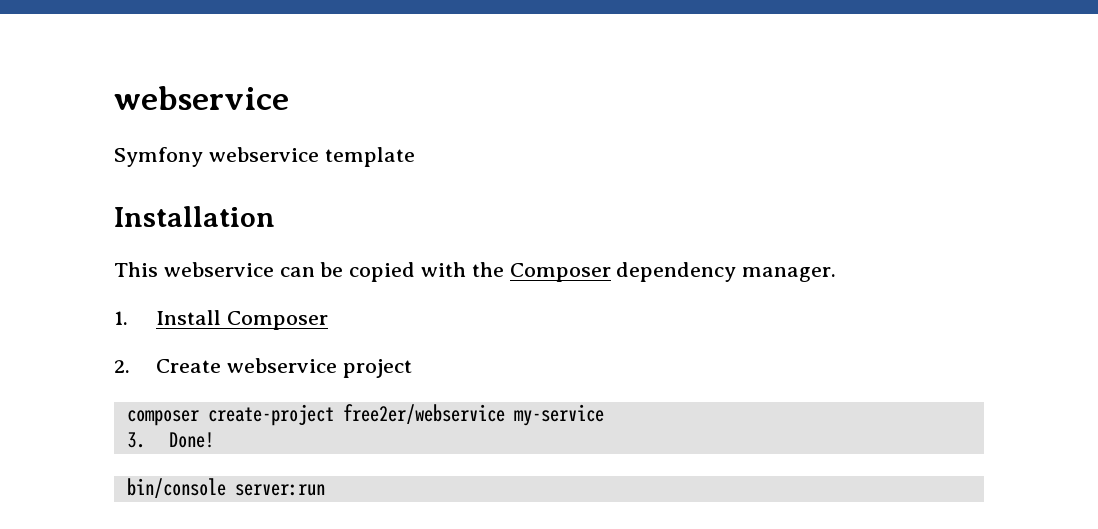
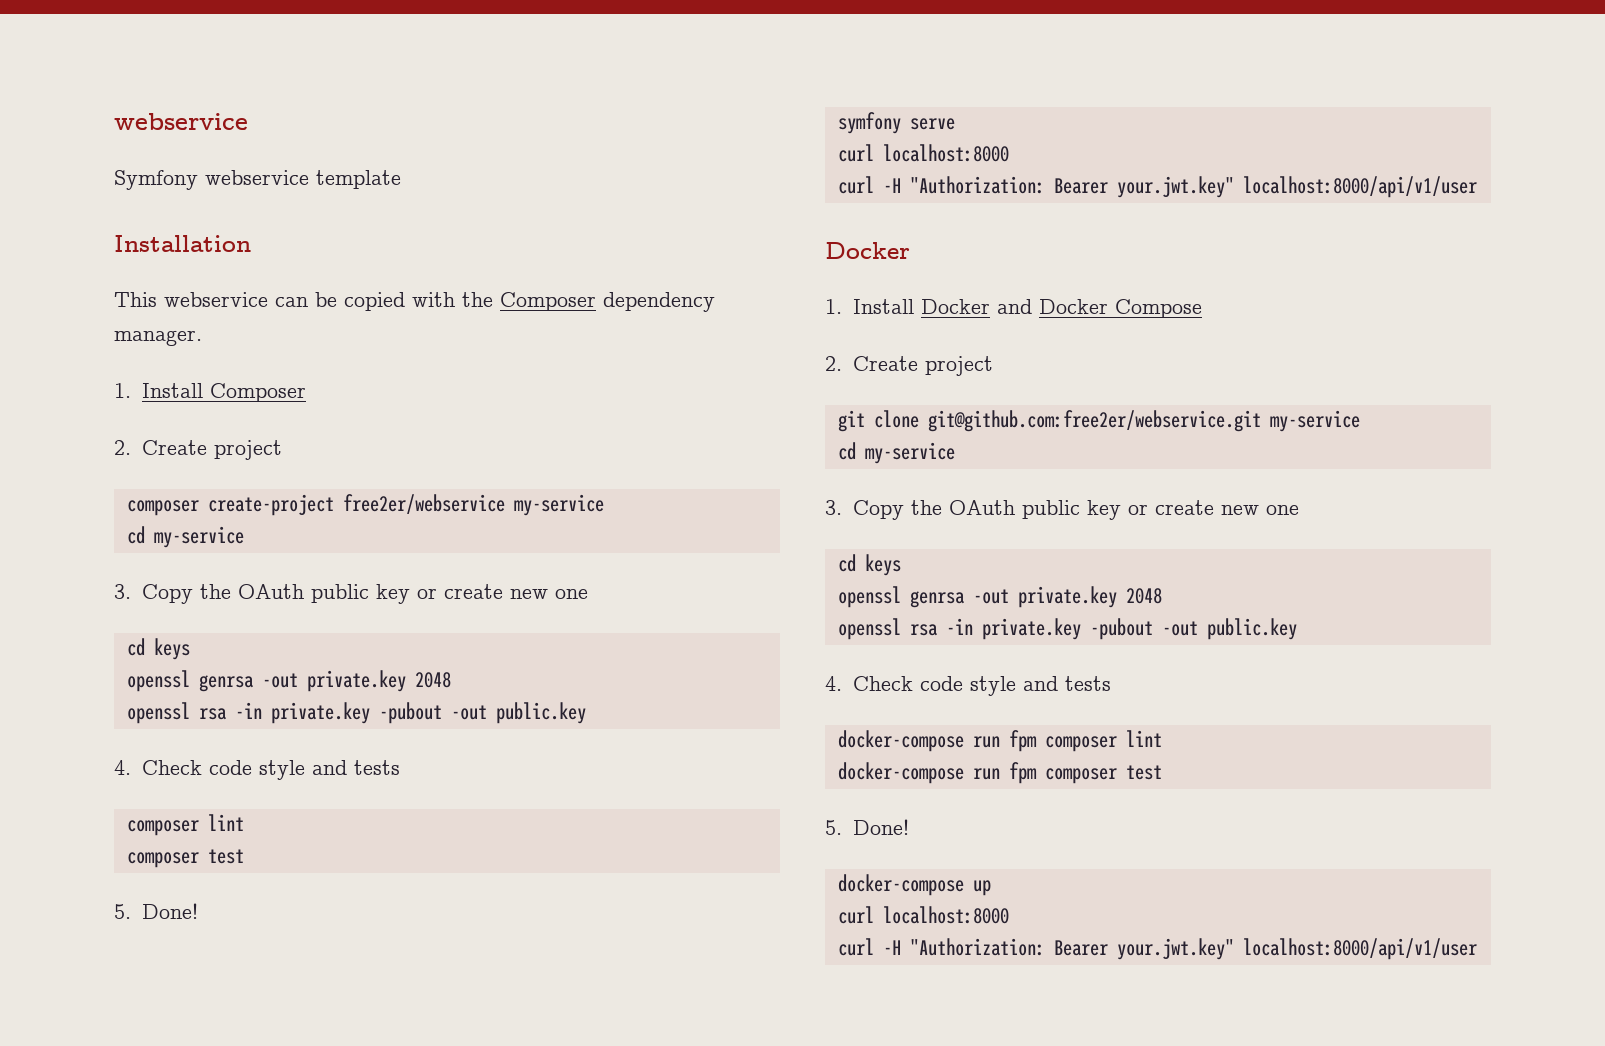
  1. Install Composer
- 2. Create webservice project
+ 2. Create project
  composer create-project free2er/webservice my-service
- 3. Done!
- bin/console server:run
+ cd my-service
+ 3. Copy the OAuth public key or create new one
+ cd keys
+ openssl genrsa -out private.key 2048
+ openssl rsa -in private.key -pubout -out public.key
+ 4. Check code style and tests
+ composer lint
+ composer test
+ 5. Done!
+ symfony serve
+ curl localhost:8000
+ curl -H "Authorization: Bearer your.jwt.key" localhost:8000/api/v1/user
+ Docker
+ 1. Install Docker and Docker Compose
+ 2. Create project
+ git clone git@github.com:free2er/webservice.git my-service
+ cd my-service
+ 3. Copy the OAuth public key or create new one
+ cd keys
+ openssl genrsa -out private.key 2048
+ openssl rsa -in private.key -pubout -out public.key
+ 4. Check code style and tests
+ docker-compose run fpm composer lint
+ docker-compose run fpm composer test
+ 5. Done!
+ docker-compose up
+ curl localhost:8000
+ curl -H "Authorization: Bearer your.jwt.key" localhost:8000/api/v1/user

